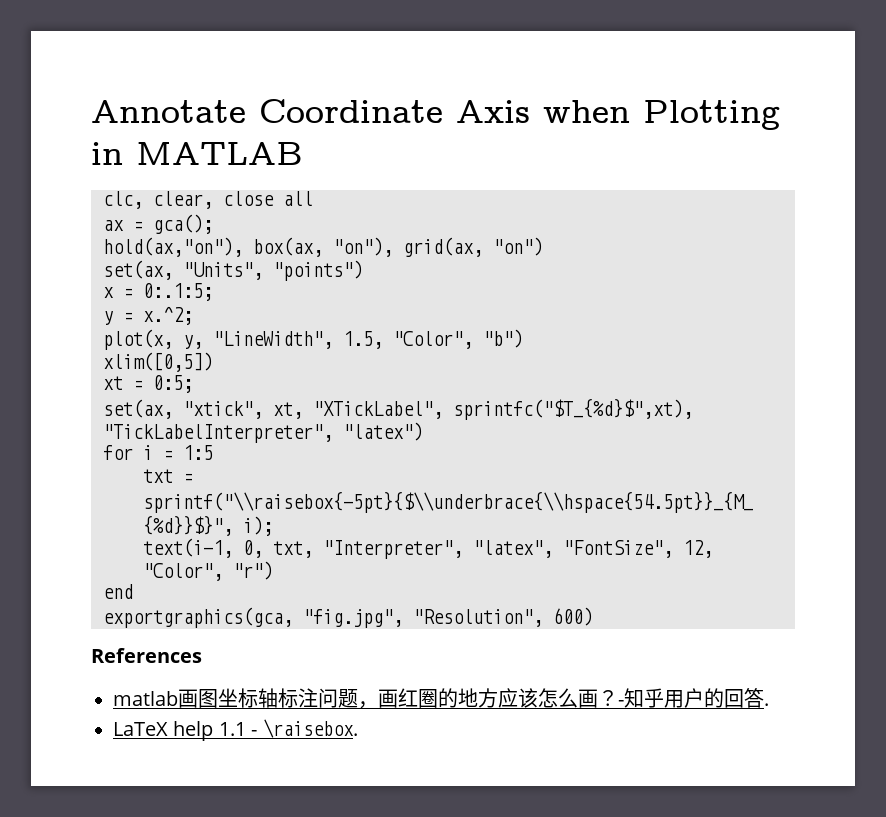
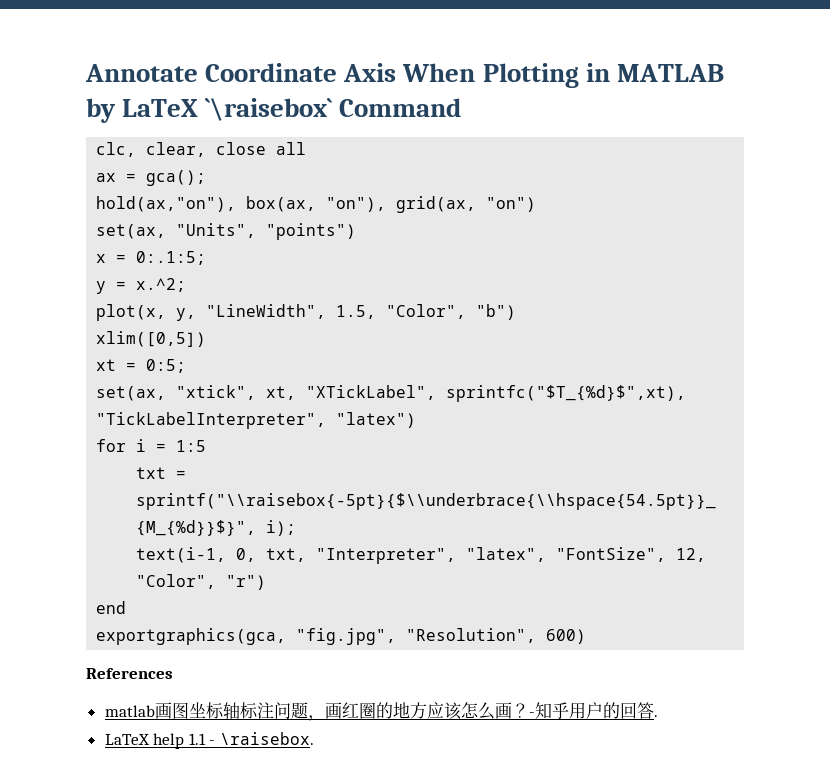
- Annotate Coordinate Axis when Plotting in MATLAB
+ Annotate Coordinate Axis When Plotting in MATLAB by LaTeX `\raisebox` Command

